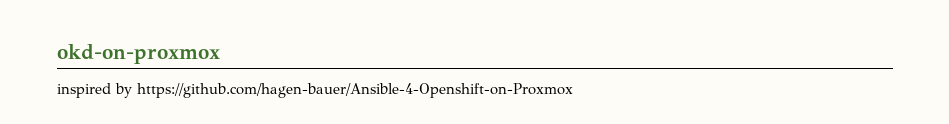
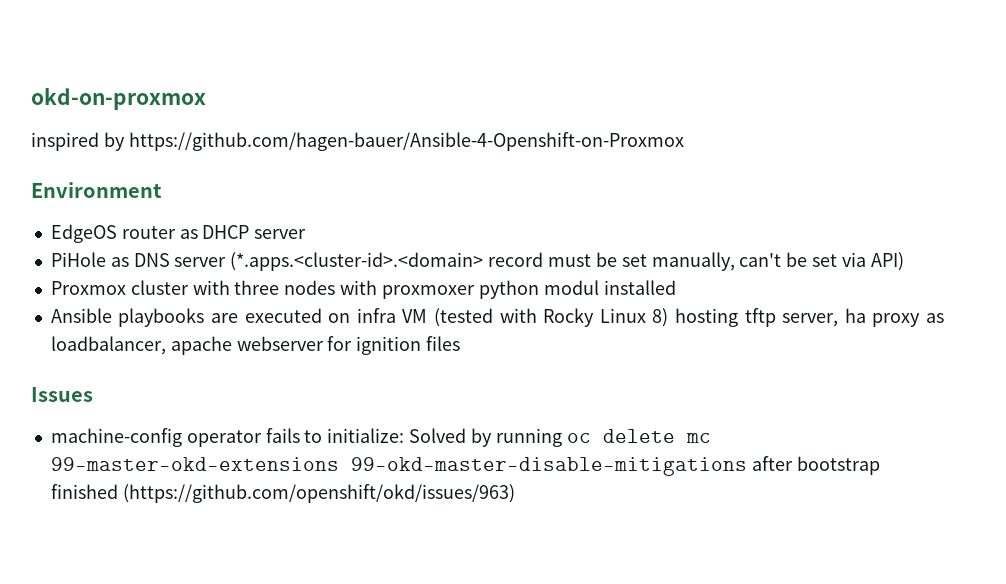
+ Environment
+ EdgeOS router as DHCP server
+ PiHole as DNS server (*.apps.<cluster-id>.<domain> record must be set manually, can't be set via API)
+ Proxmox cluster with three nodes with proxmoxer python modul installed
+ Ansible playbooks are executed on infra VM (tested with Rocky Linux 8) hosting tftp server, ha proxy as loadbalancer, apache webserver for ignition files
+ Issues
+ machine-config operator fails to initialize: Solved by running oc delete mc 99-master-okd-extensions 99-okd-master-disable-mitigations after bootstrap finished (https://github.com/openshift/okd/issues/963)

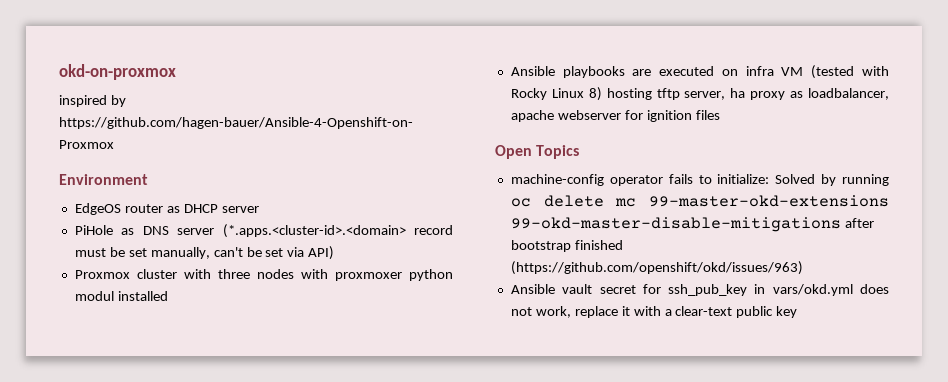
- Issues
+ Open Topics
+ Ansible vault secret for ssh_pub_key in vars/okd.yml does not work, replace it with a clear-text public key

